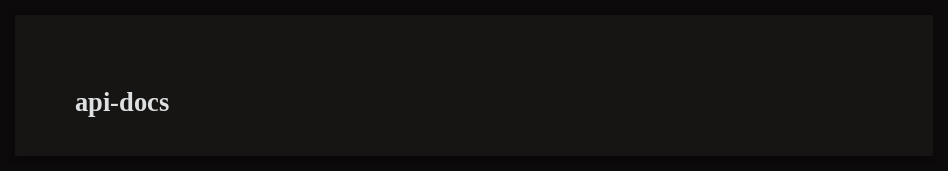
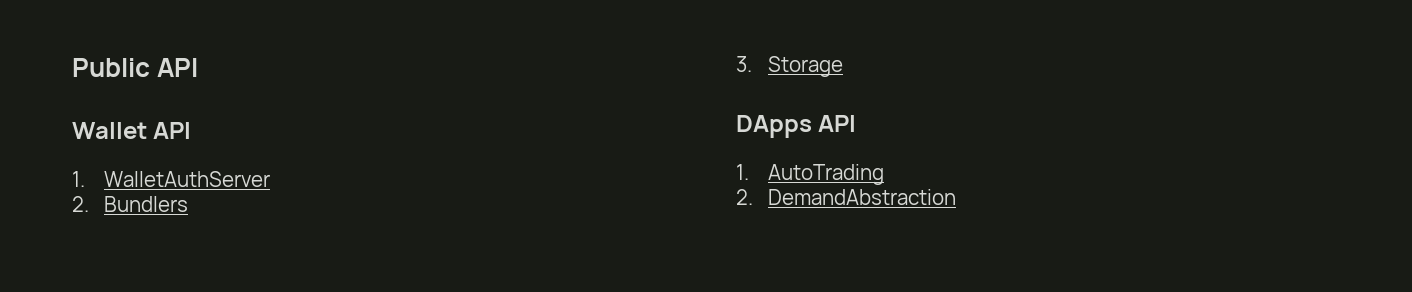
- api-docs
+ Public API
+ Wallet API
+ 1. WalletAuthServer
+ 2. Bundlers
+ 3. Storage
+ DApps API
+ 1. AutoTrading
+ 2. DemandAbstraction

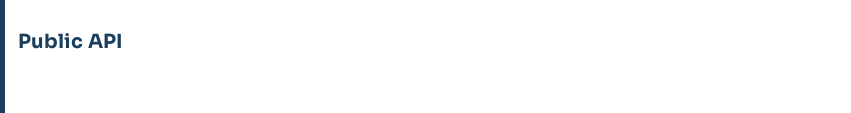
- Wallet API
- 1. WalletAuthServer
- 2. Bundlers
- 3. Storage
- DApps API
- 1. AutoTrading
- 2. DemandAbstraction

